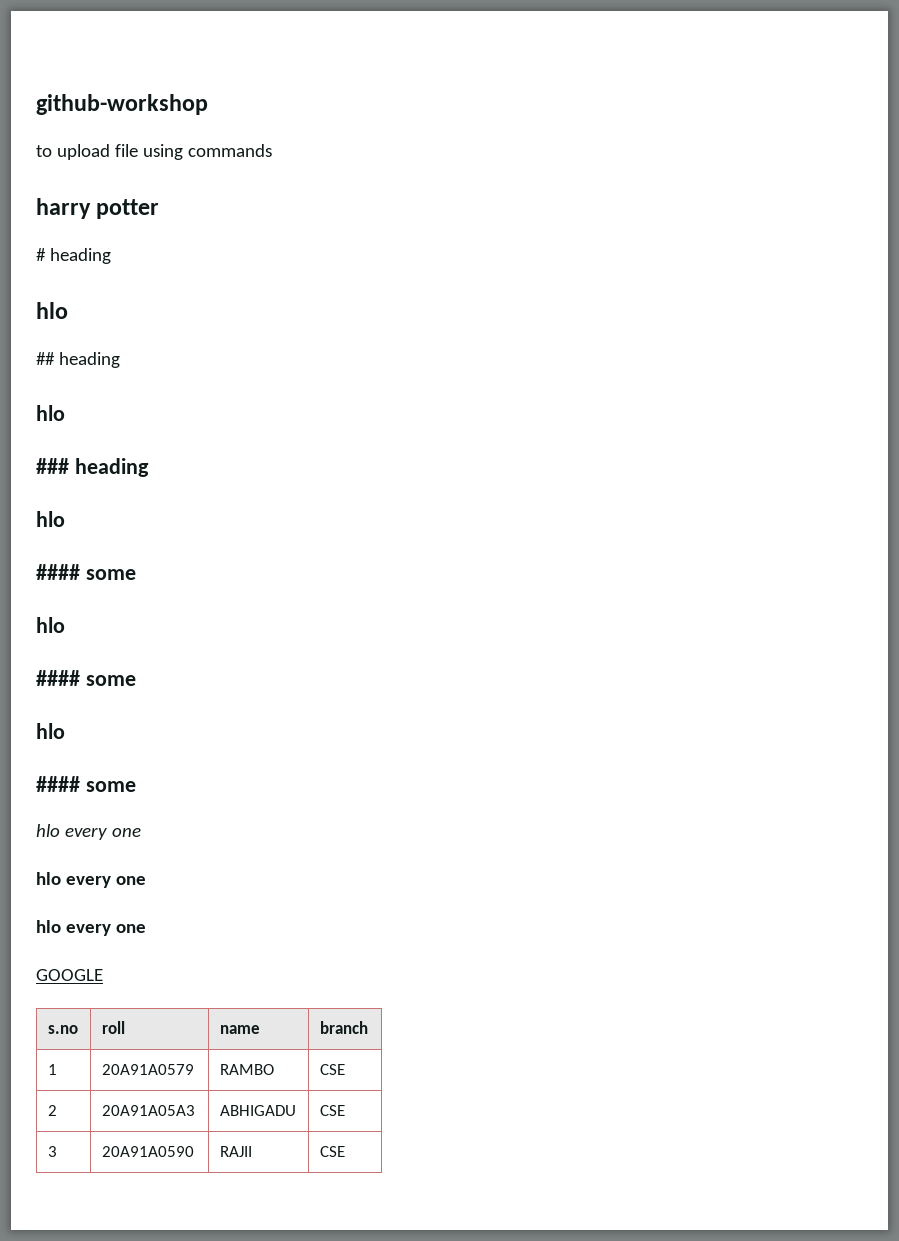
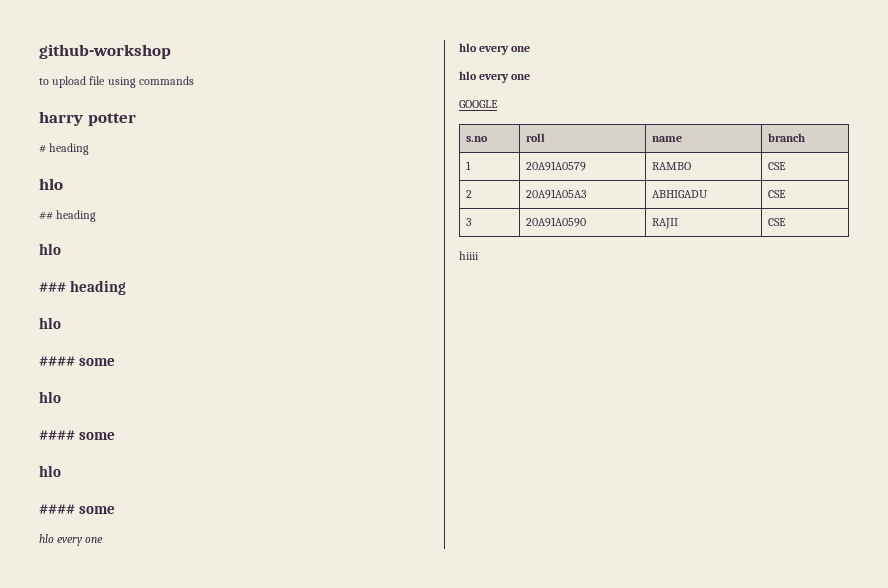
+ hiiii

